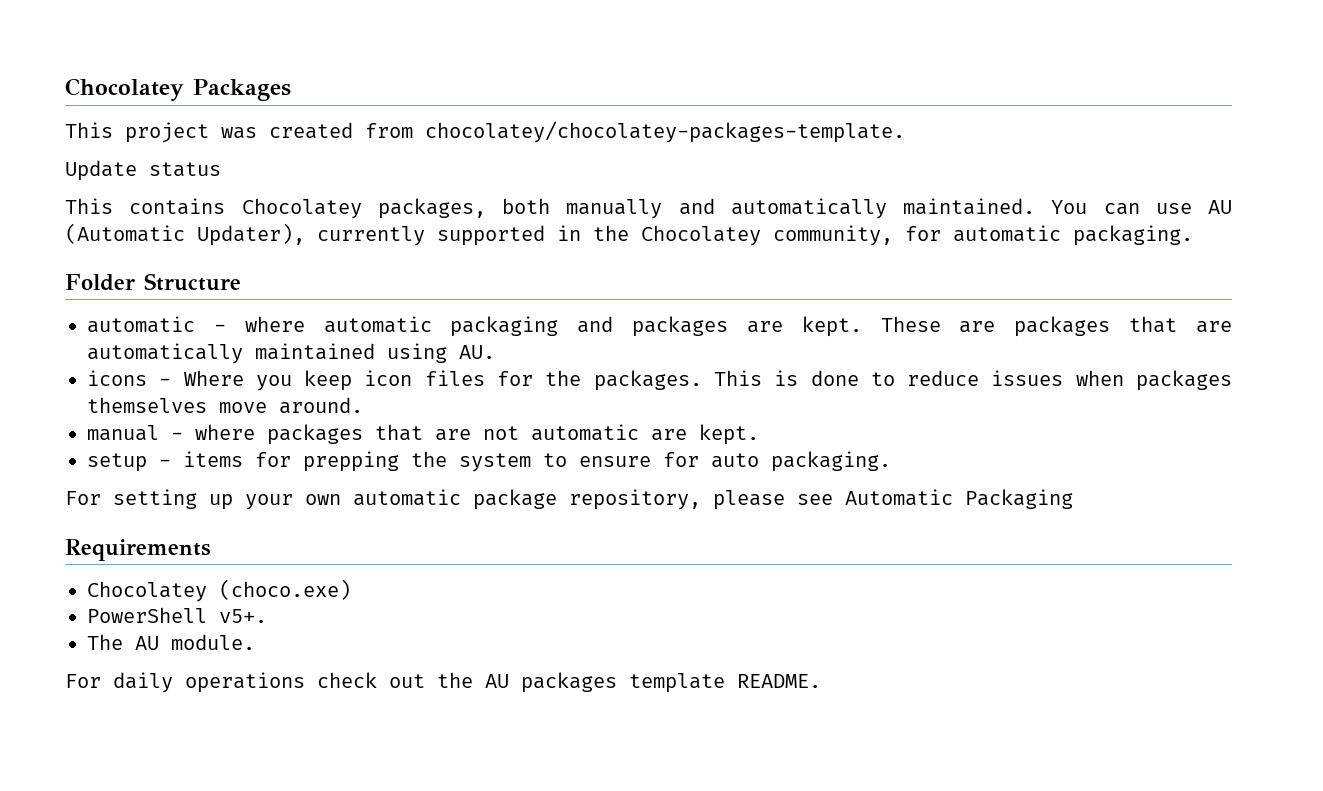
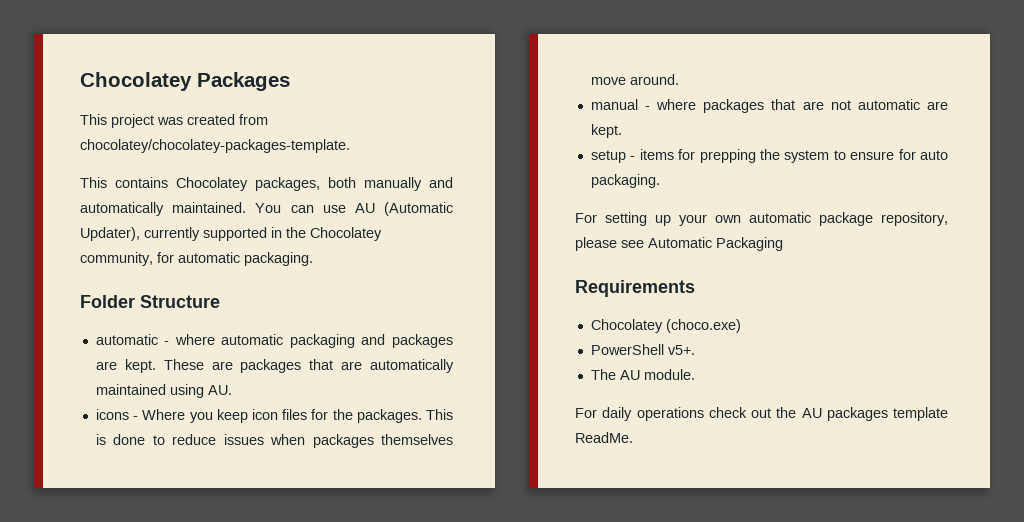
- Update status
- For daily operations check out the AU packages template README.
+ For daily operations check out the AU packages template ReadMe.

